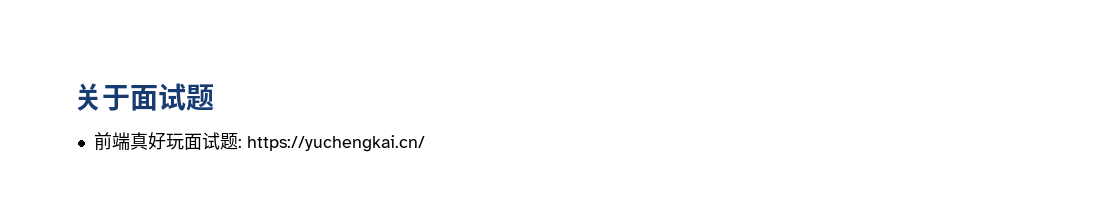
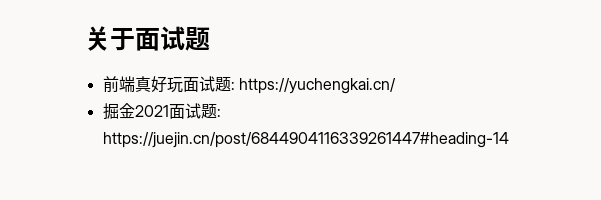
+ 掘金2021面试题: https://juejin.cn/post/6844904116339261447#heading-14

